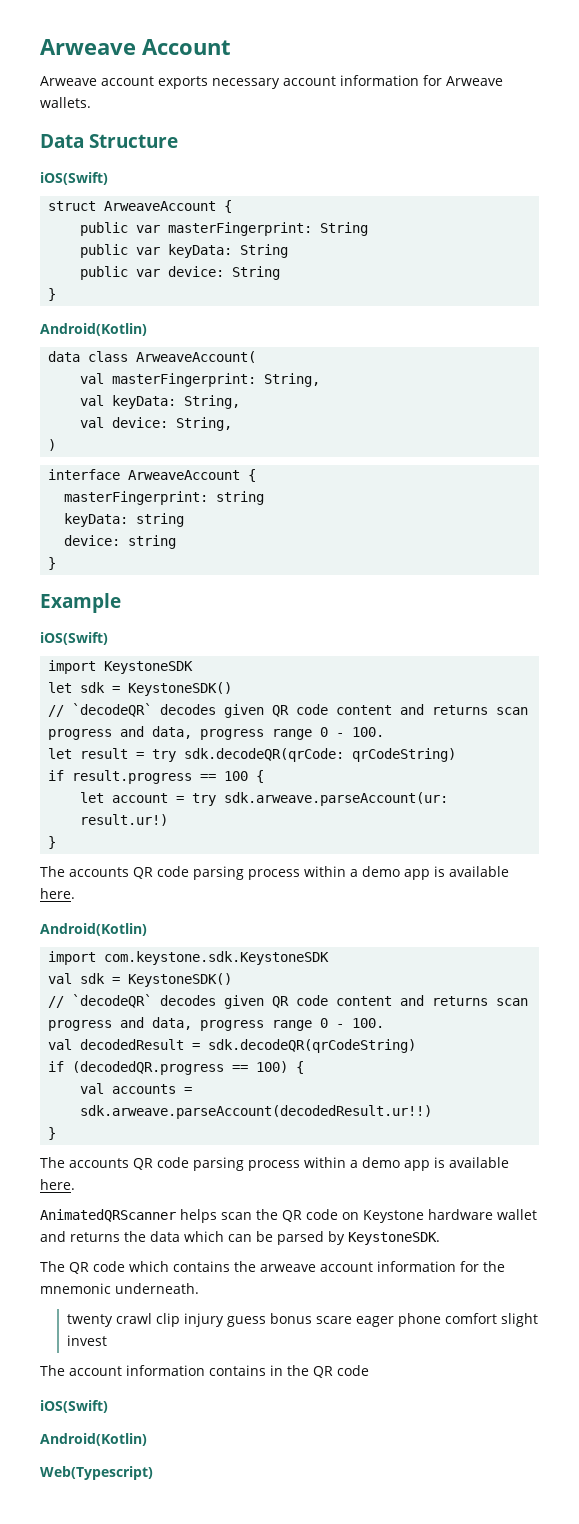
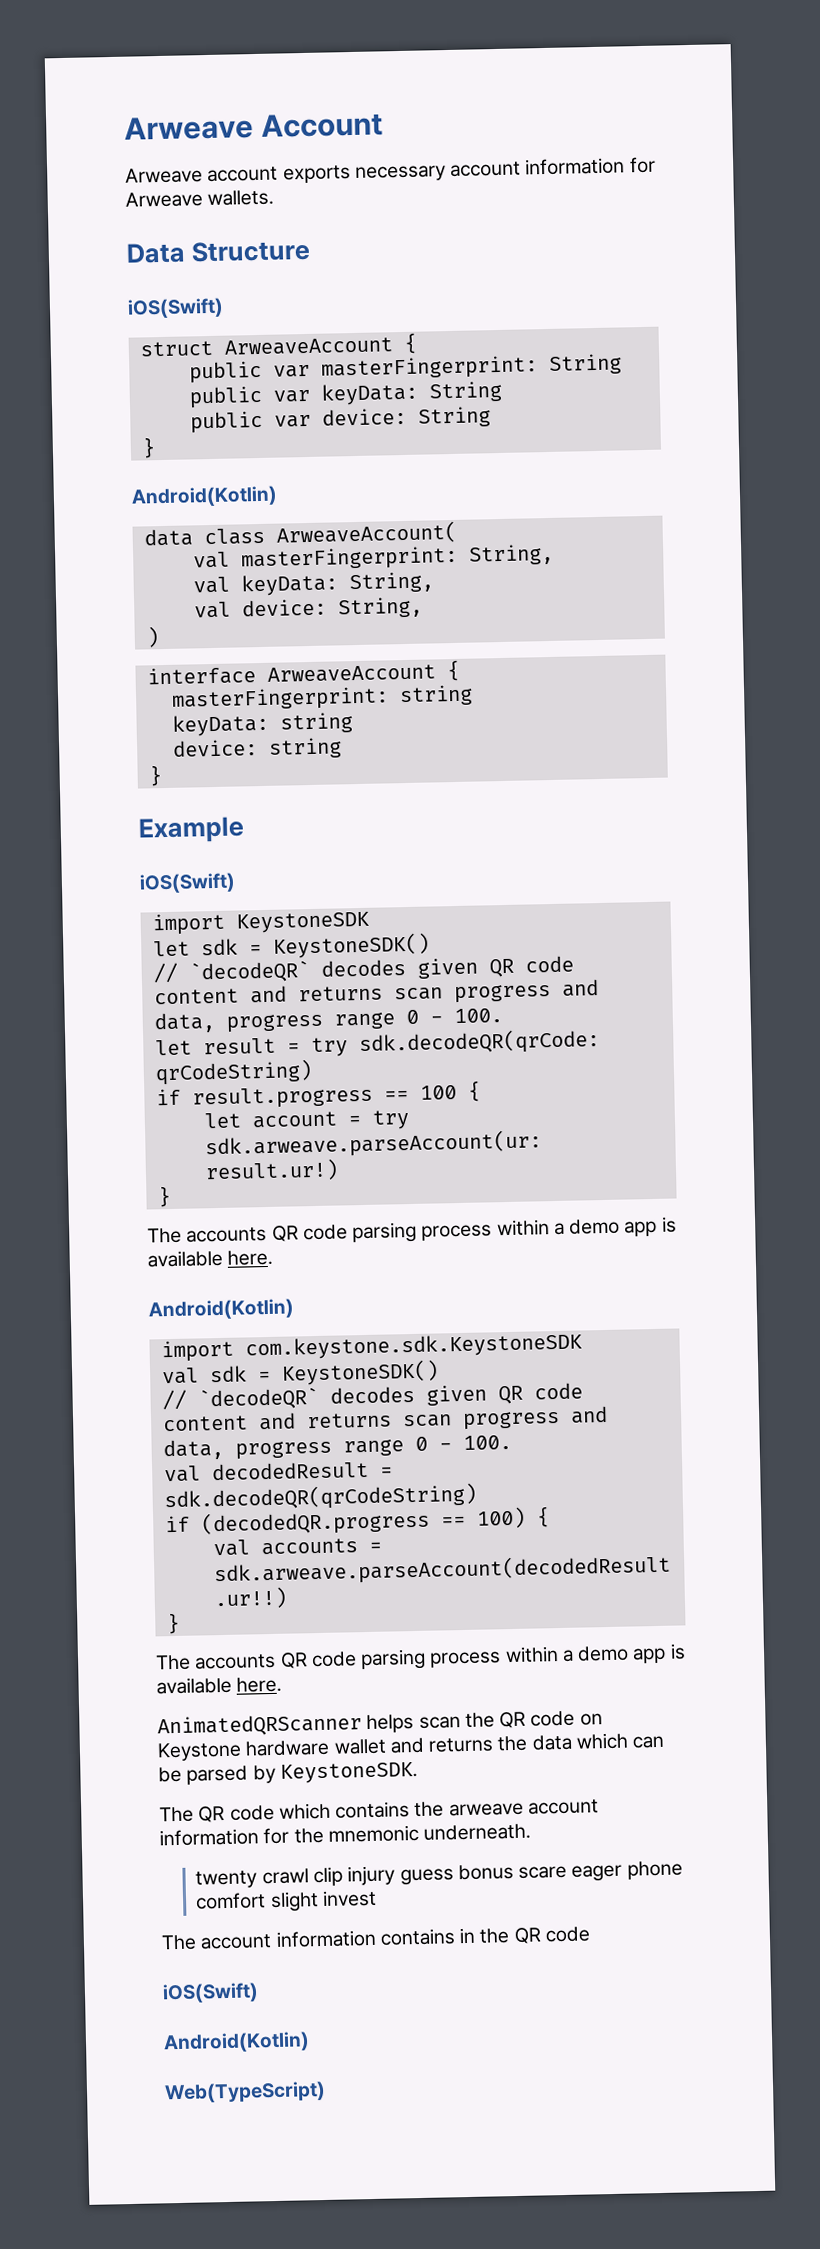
- Web(Typescript)
+ Web(TypeScript)

